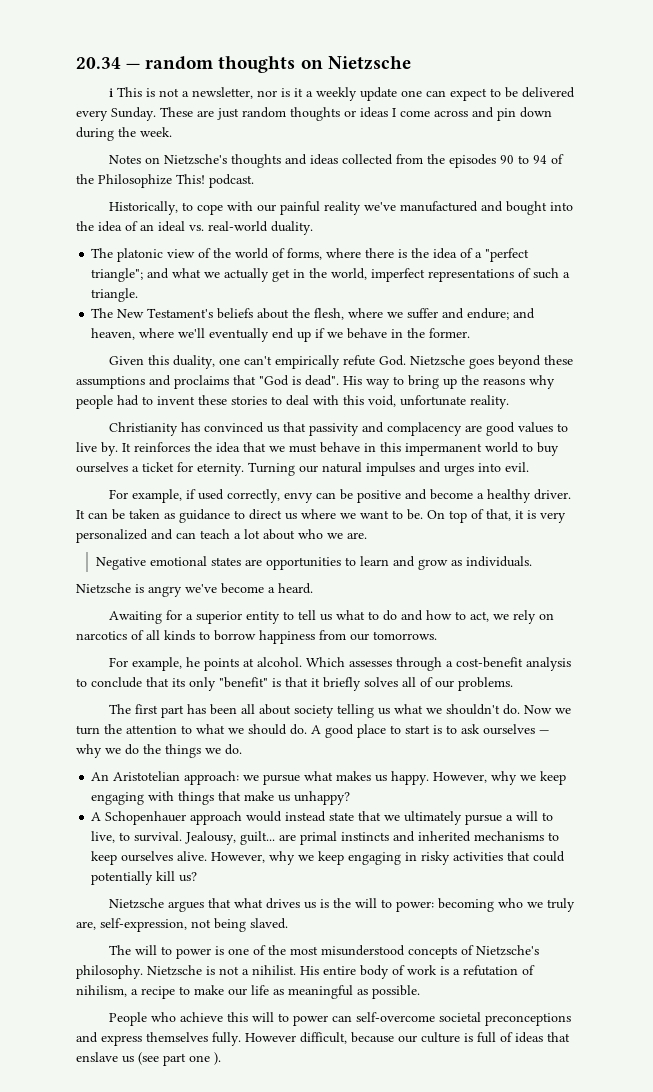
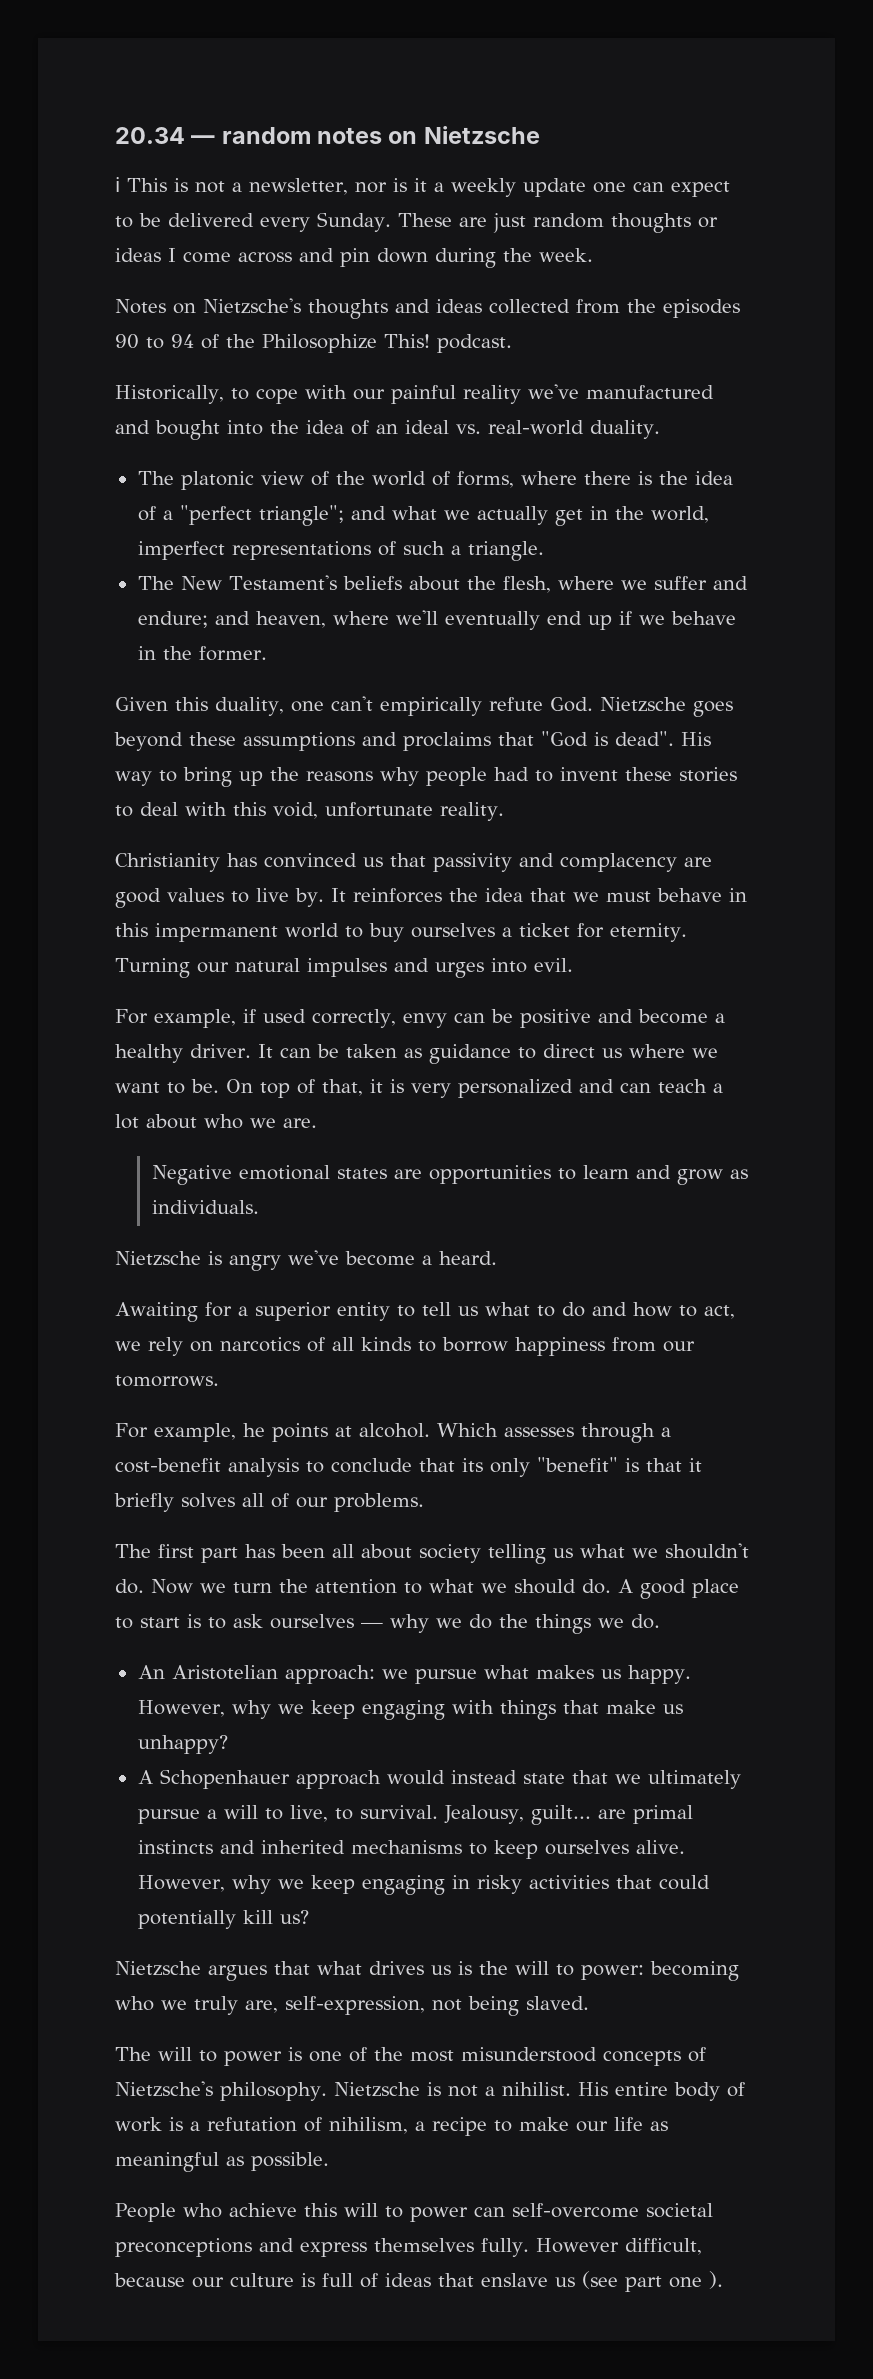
- 20.34 — random thoughts on Nietzsche
+ 20.34 — random notes on Nietzsche

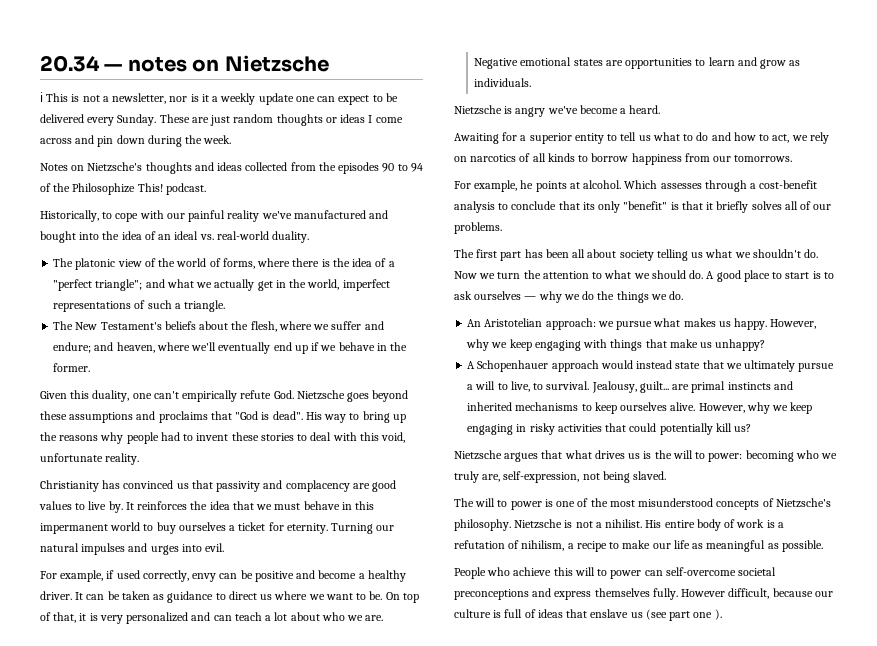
- 20.34 — random notes on Nietzsche
+ 20.34 — notes on Nietzsche

